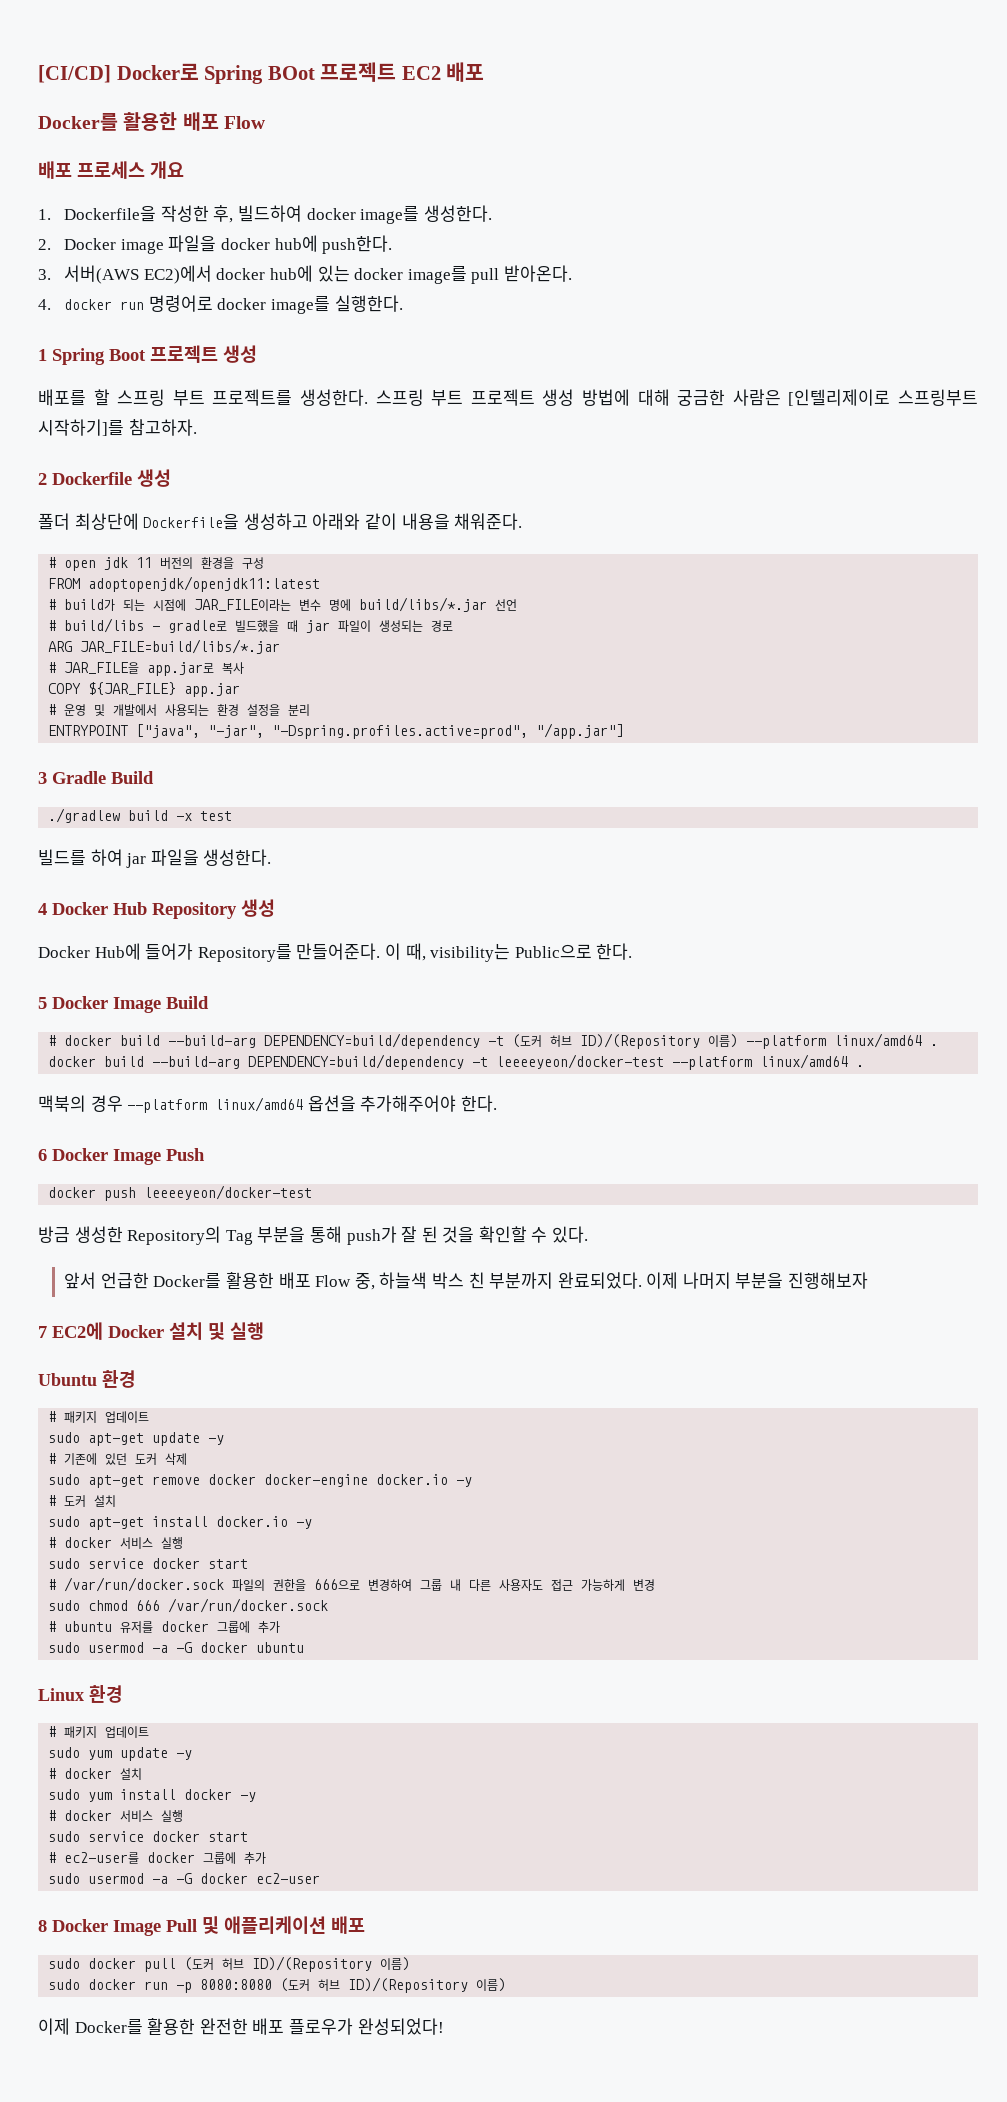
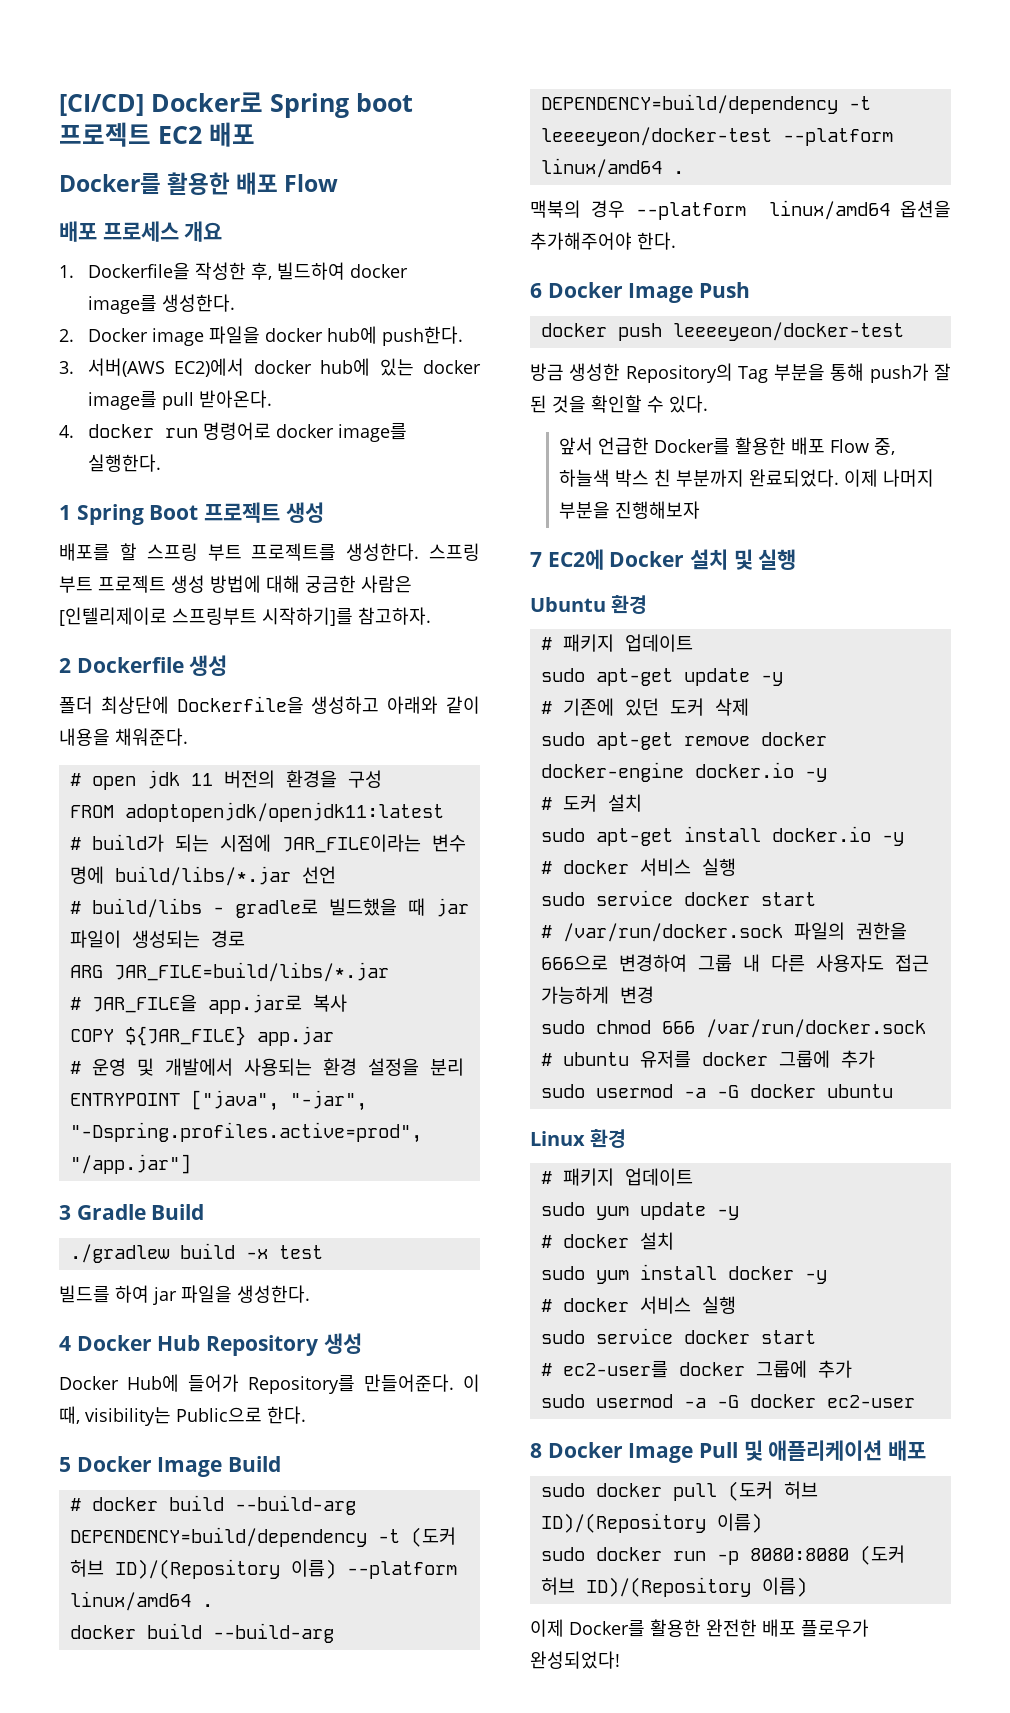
- [CI/CD] Docker로 Spring BOot 프로젝트 EC2 배포
+ [CI/CD] Docker로 Spring boot 프로젝트 EC2 배포

